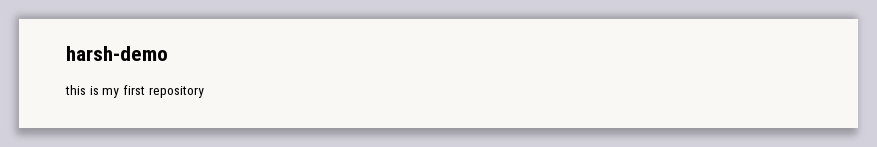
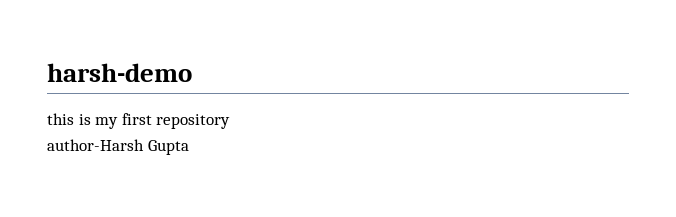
+ author-Harsh Gupta

